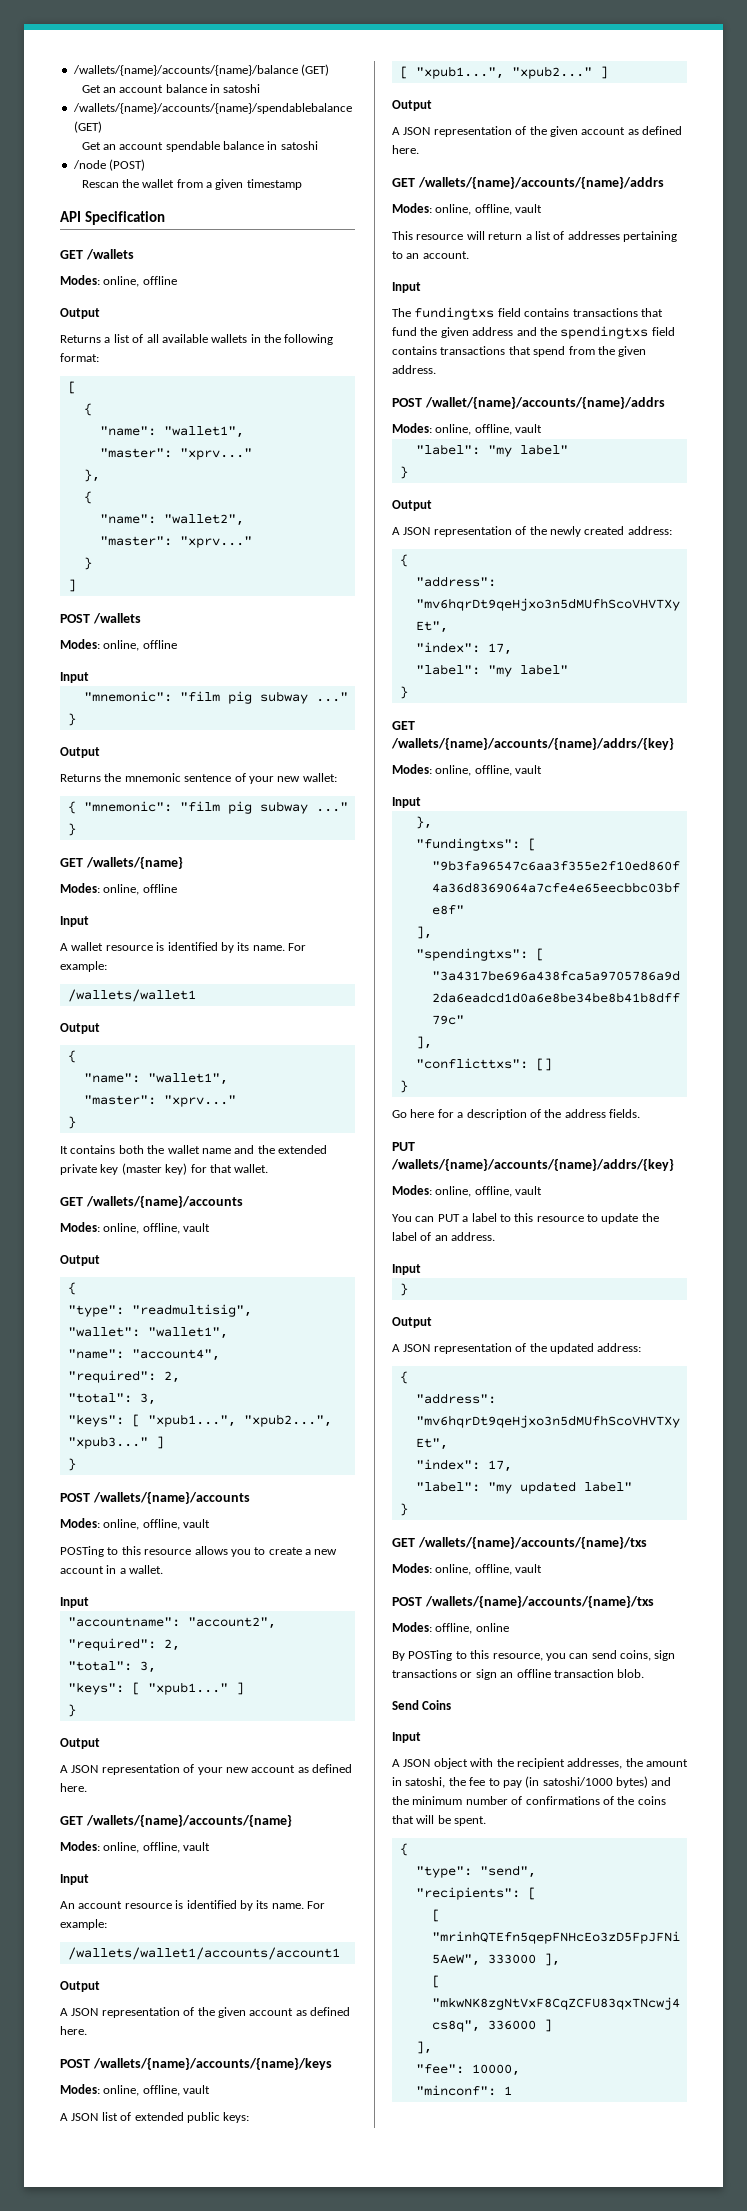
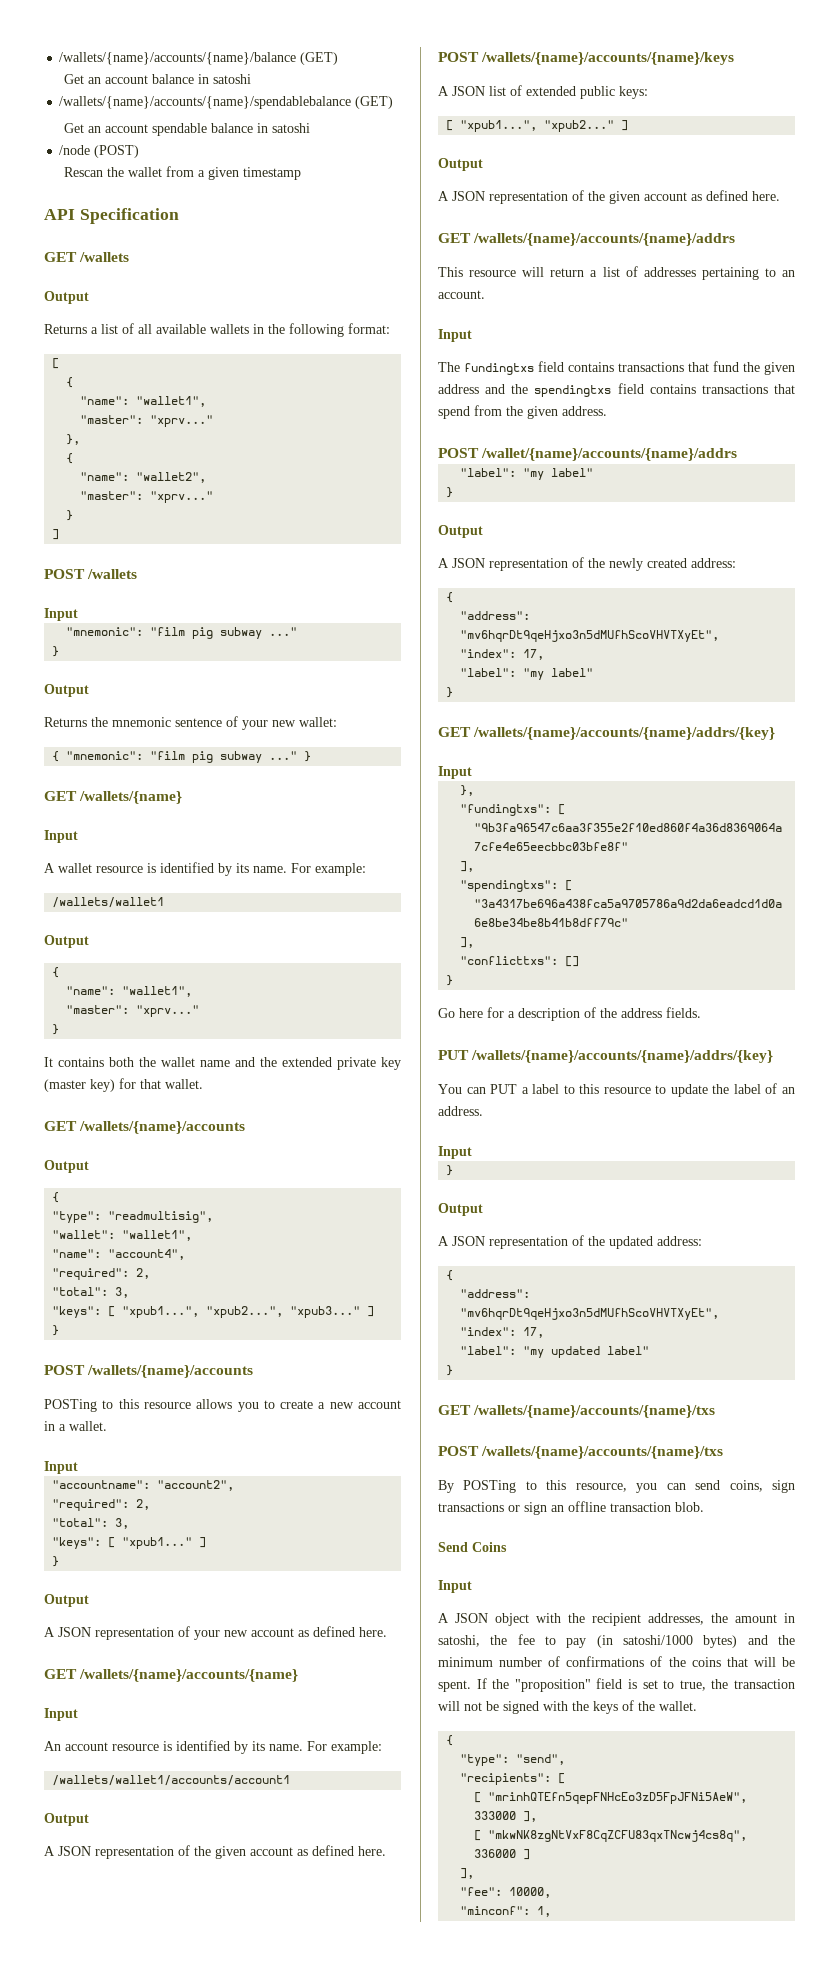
  GET /wallets
- Modes: online, offline
  POST /wallets
- Modes: online, offline
  GET /wallets/{name}
- Modes: online, offline
  GET /wallets/{name}/accounts
- Modes: online, offline, vault
  POST /wallets/{name}/accounts
- Modes: online, offline, vault
  GET /wallets/{name}/accounts/{name}
- Modes: online, offline, vault
  POST /wallets/{name}/accounts/{name}/keys
- Modes: online, offline, vault
  GET /wallets/{name}/accounts/{name}/addrs
- Modes: online, offline, vault
  POST /wallet/{name}/accounts/{name}/addrs
- Modes: online, offline, vault
  GET /wallets/{name}/accounts/{name}/addrs/{key}
- Modes: online, offline, vault
  PUT /wallets/{name}/accounts/{name}/addrs/{key}
- Modes: online, offline, vault
  GET /wallets/{name}/accounts/{name}/txs
- Modes: online, offline, vault
- Modes: offline, online
+ If the "proposition" field is set to true, the transaction will not be signed with the keys of the wallet.
- "minconf": 1
+ "minconf": 1,

